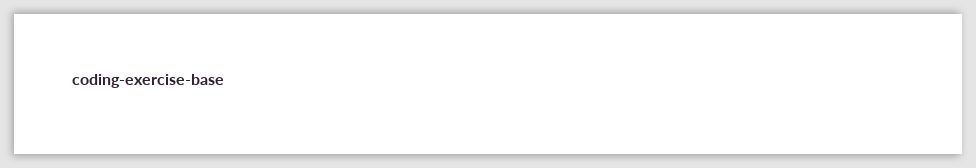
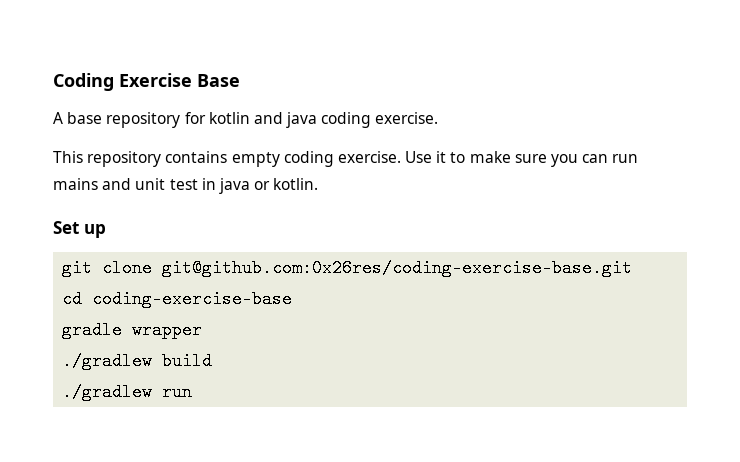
- coding-exercise-base
+ Coding Exercise Base
+ A base repository for kotlin and java coding exercise.
+ This repository contains empty coding exercise. Use it to make sure you can run mains and unit test in java or kotlin.
+ Set up
+ git clone git@github.com:0x26res/coding-exercise-base.git
+ cd coding-exercise-base
+ gradle wrapper
+ ./gradlew build
+ ./gradlew run

